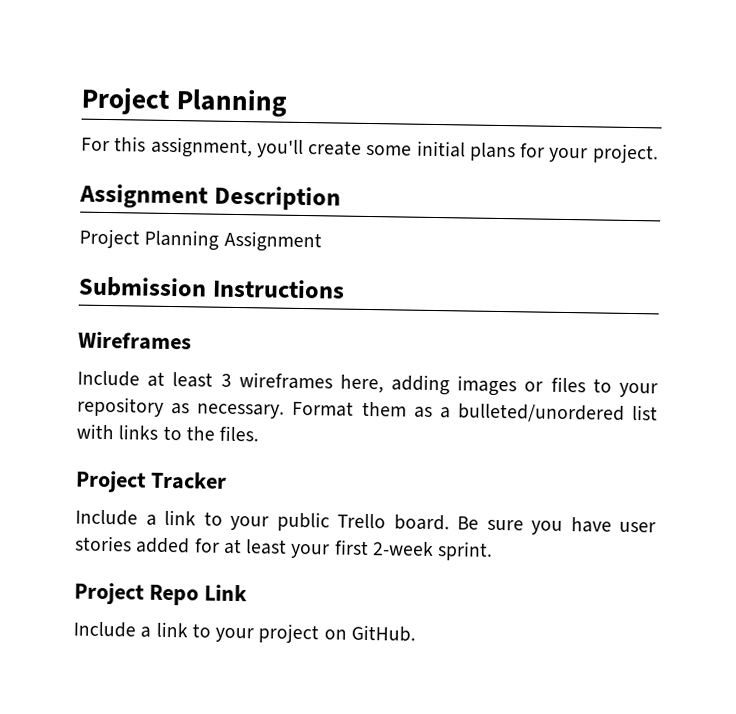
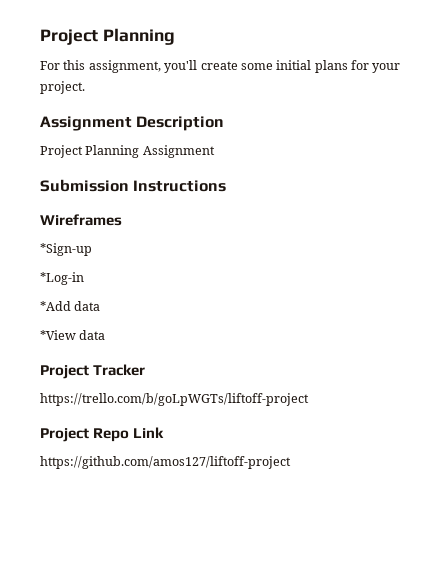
- Include at least 3 wireframes here, adding images or files to your repository as necessary. Format them as a bulleted/unordered list with links to the files.
+ *Sign-up
+ *Log-in
+ *Add data
+ *View data
  Project Tracker
- Include a link to your public Trello board. Be sure you have user stories added for at least your first 2-week sprint.
+ https://trello.com/b/goLpWGTs/liftoff-project
  Project Repo Link
- Include a link to your project on GitHub.
+ https://github.com/amos127/liftoff-project

